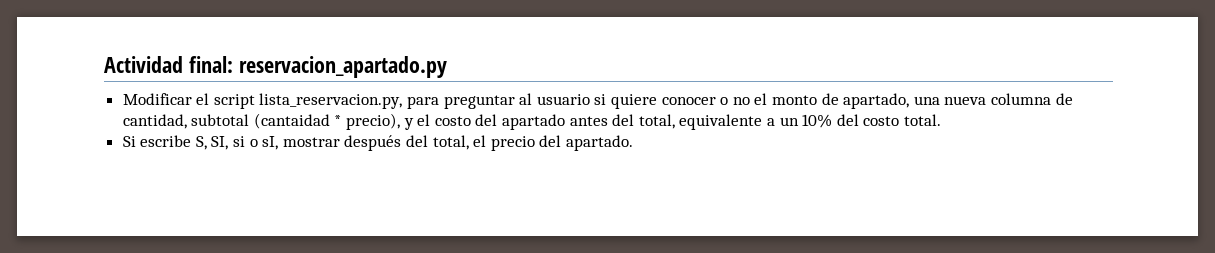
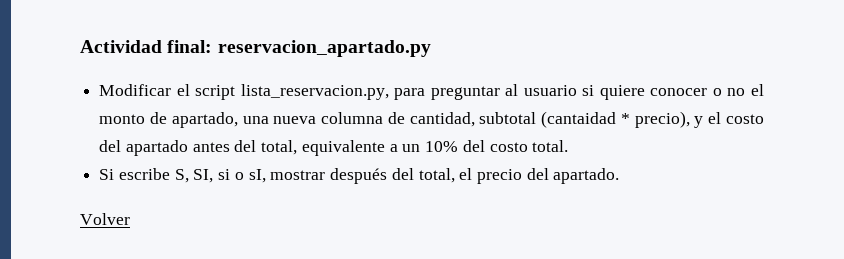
+ Volver

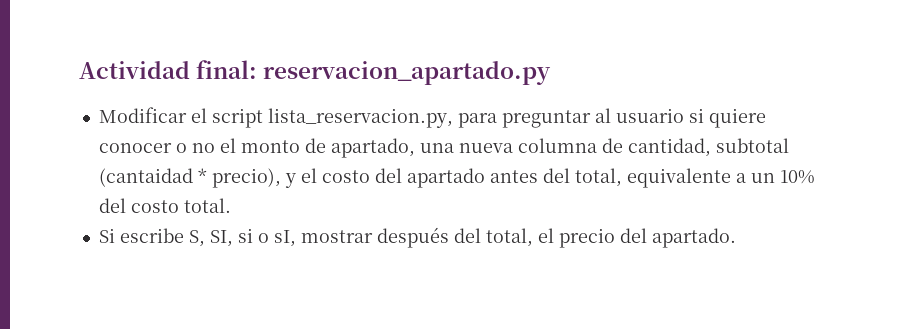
- Volver

